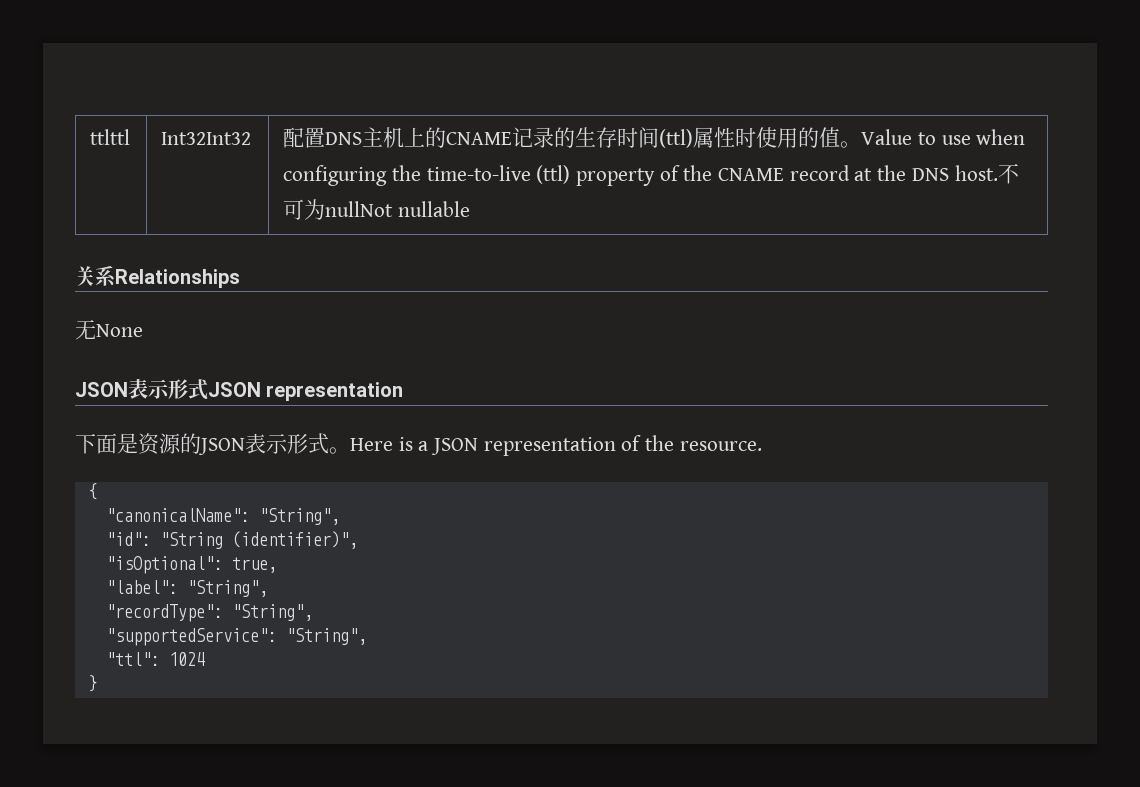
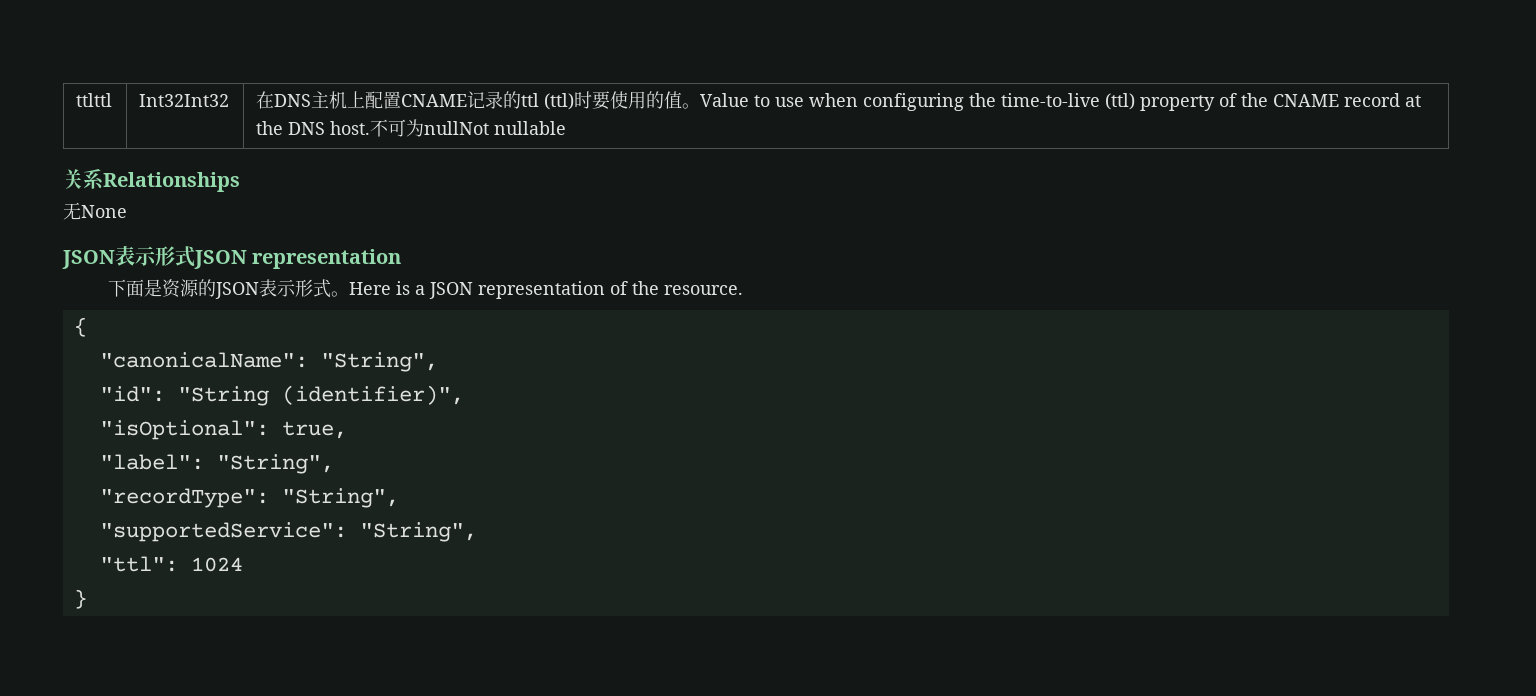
- ttlttl | Int32Int32 | 配置DNS主机上的CNAME记录的生存时间(ttl)属性时使用的值。Value to use when configuring the time-to-live (ttl) property of the CNAME record at the DNS host.不可为nullNot nullable
+ ttlttl | Int32Int32 | 在DNS主机上配置CNAME记录的ttl (ttl)时要使用的值。Value to use when configuring the time-to-live (ttl) property of the CNAME record at the DNS host.不可为nullNot nullable

